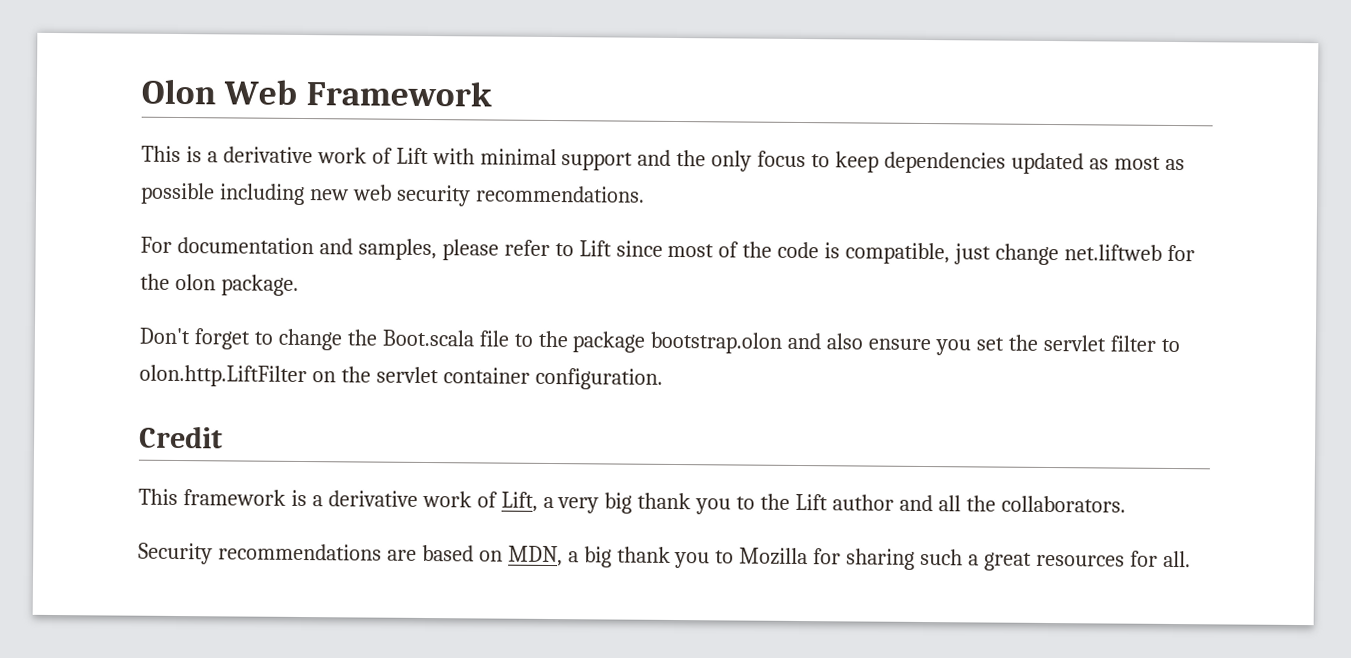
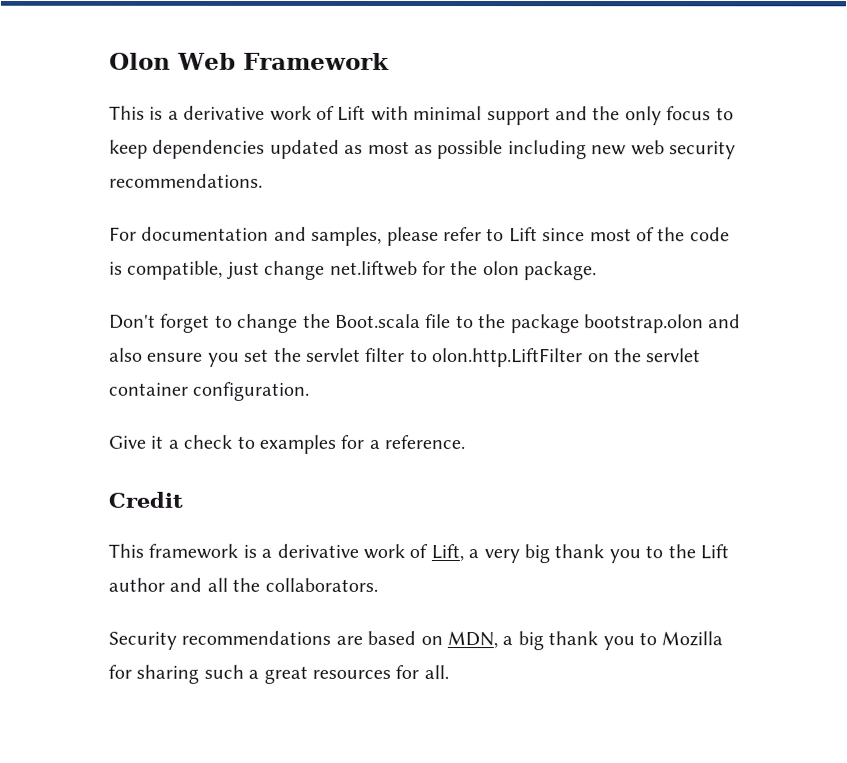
+ Give it a check to examples for a reference.

